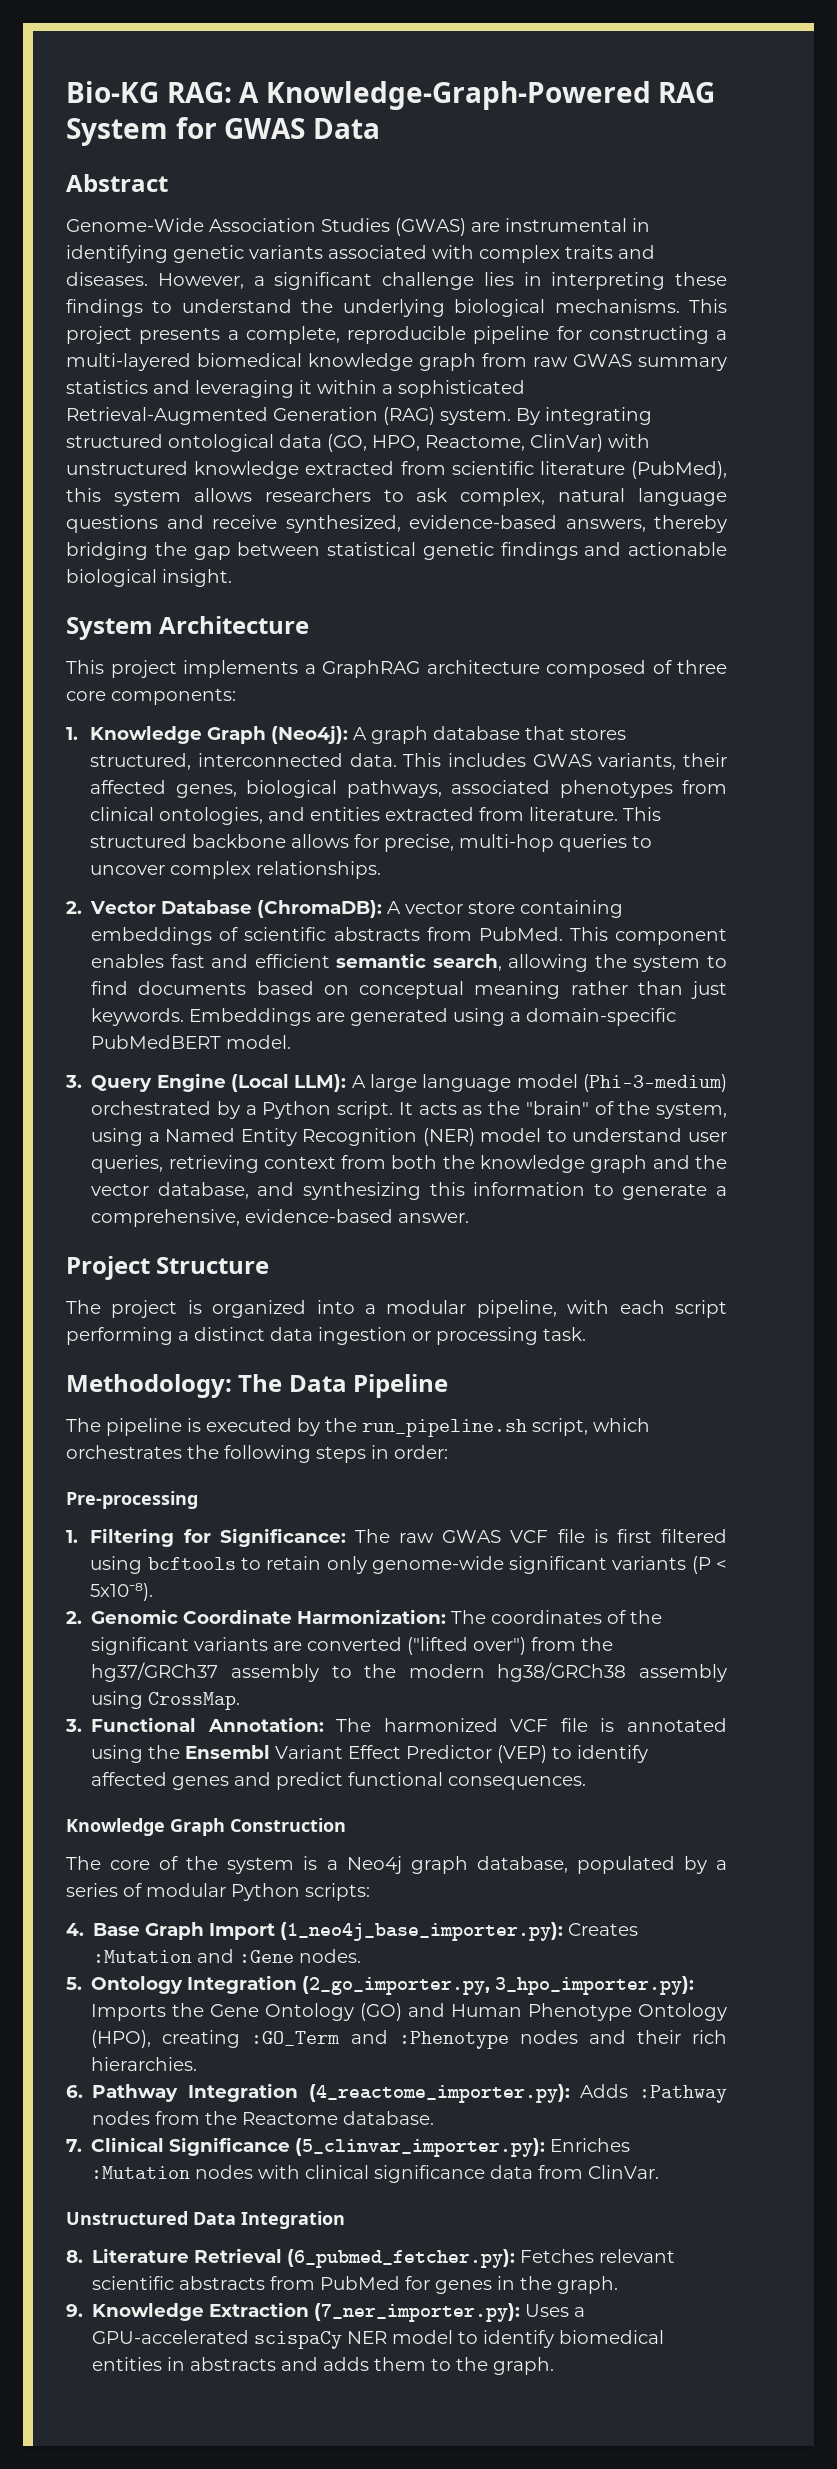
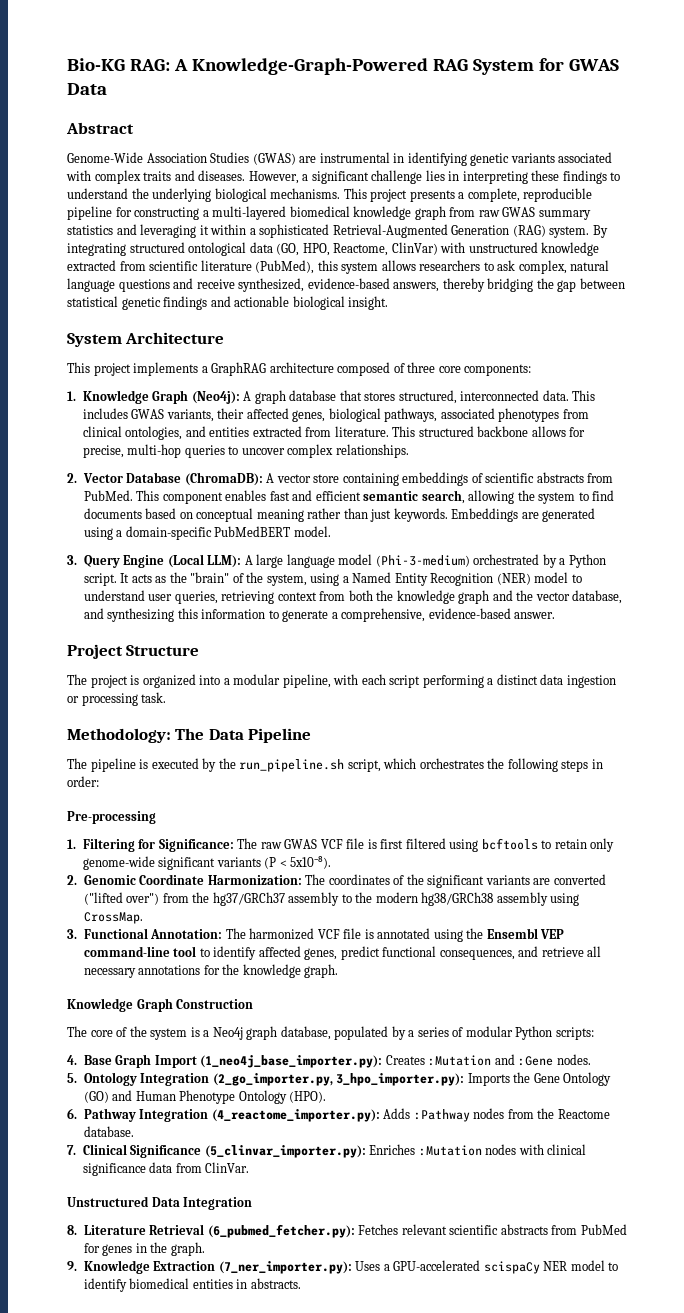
- 3. Functional Annotation: The harmonized VCF file is annotated using the Ensembl Variant Effect Predictor (VEP) to identify affected genes and predict functional consequences.
+ 3. Functional Annotation: The harmonized VCF file is annotated using the Ensembl VEP command-line tool to identify affected genes, predict functional consequences, and retrieve all necessary annotations for the knowledge graph.
- 5. Ontology Integration (2_go_importer.py, 3_hpo_importer.py): Imports the Gene Ontology (GO) and Human Phenotype Ontology (HPO), creating :GO_Term and :Phenotype nodes and their rich hierarchies.
+ 5. Ontology Integration (2_go_importer.py, 3_hpo_importer.py): Imports the Gene Ontology (GO) and Human Phenotype Ontology (HPO).
- 9. Knowledge Extraction (7_ner_importer.py): Uses a GPU-accelerated scispaCy NER model to identify biomedical entities in abstracts and adds them to the graph.
+ 9. Knowledge Extraction (7_ner_importer.py): Uses a GPU-accelerated scispaCy NER model to identify biomedical entities in abstracts.

